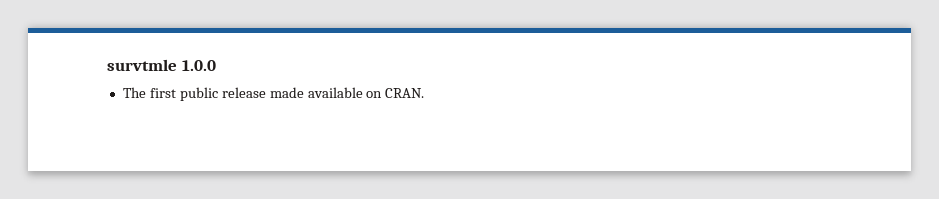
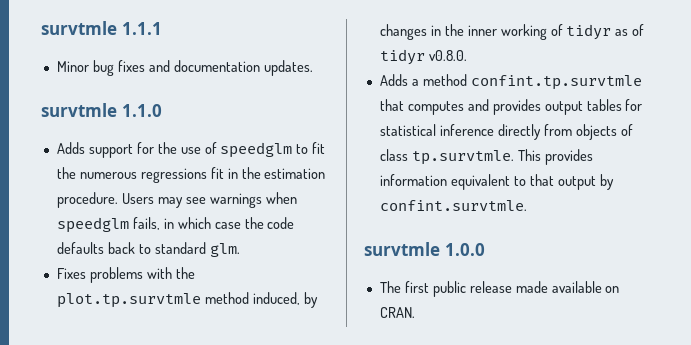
+ survtmle 1.1.1
+ Minor bug fixes and documentation updates.
+ survtmle 1.1.0
+ Adds support for the use of speedglm to fit the numerous regressions fit in the estimation procedure. Users may see warnings when speedglm fails, in which case the code defaults back to standard glm.
+ Fixes problems with the plot.tp.survtmle method induced, by changes in the inner working of tidyr as of tidyr v0.8.0.
+ Adds a method confint.tp.survtmle that computes and provides output tables for statistical inference directly from objects of class tp.survtmle. This provides information equivalent to that output by confint.survtmle.

